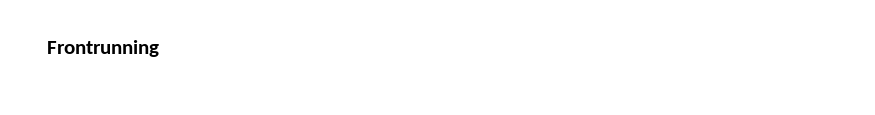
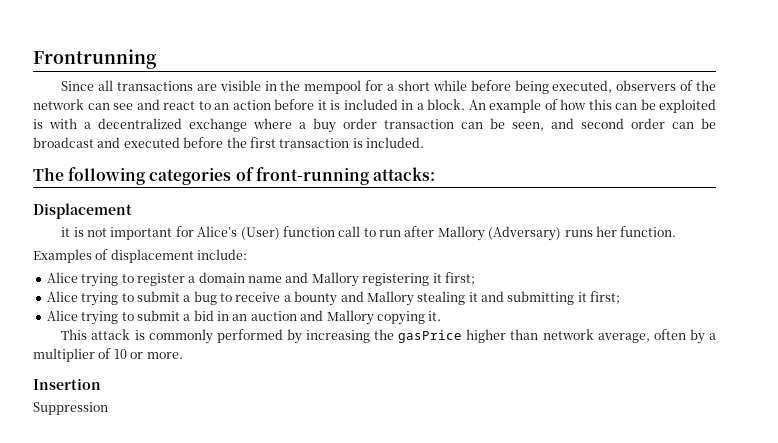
+ Since all transactions are visible in the mempool for a short while before being executed, observers of the network can see and react to an action before it is included in a block. An example of how this can be exploited is with a decentralized exchange where a buy order transaction can be seen, and second order can be broadcast and executed before the first transaction is included.
+ The following categories of front-running attacks:
+ Displacement
+ it is not important for Alice’s (User) function call to run after Mallory (Adversary) runs her function.
+ Examples of displacement include:
+ Alice trying to register a domain name and Mallory registering it first;
+ Alice trying to submit a bug to receive a bounty and Mallory stealing it and submitting it first;
+ Alice trying to submit a bid in an auction and Mallory copying it.
+ This attack is commonly performed by increasing the gasPrice higher than network average, often by a multiplier of 10 or more.
+ Insertion
+ Suppression

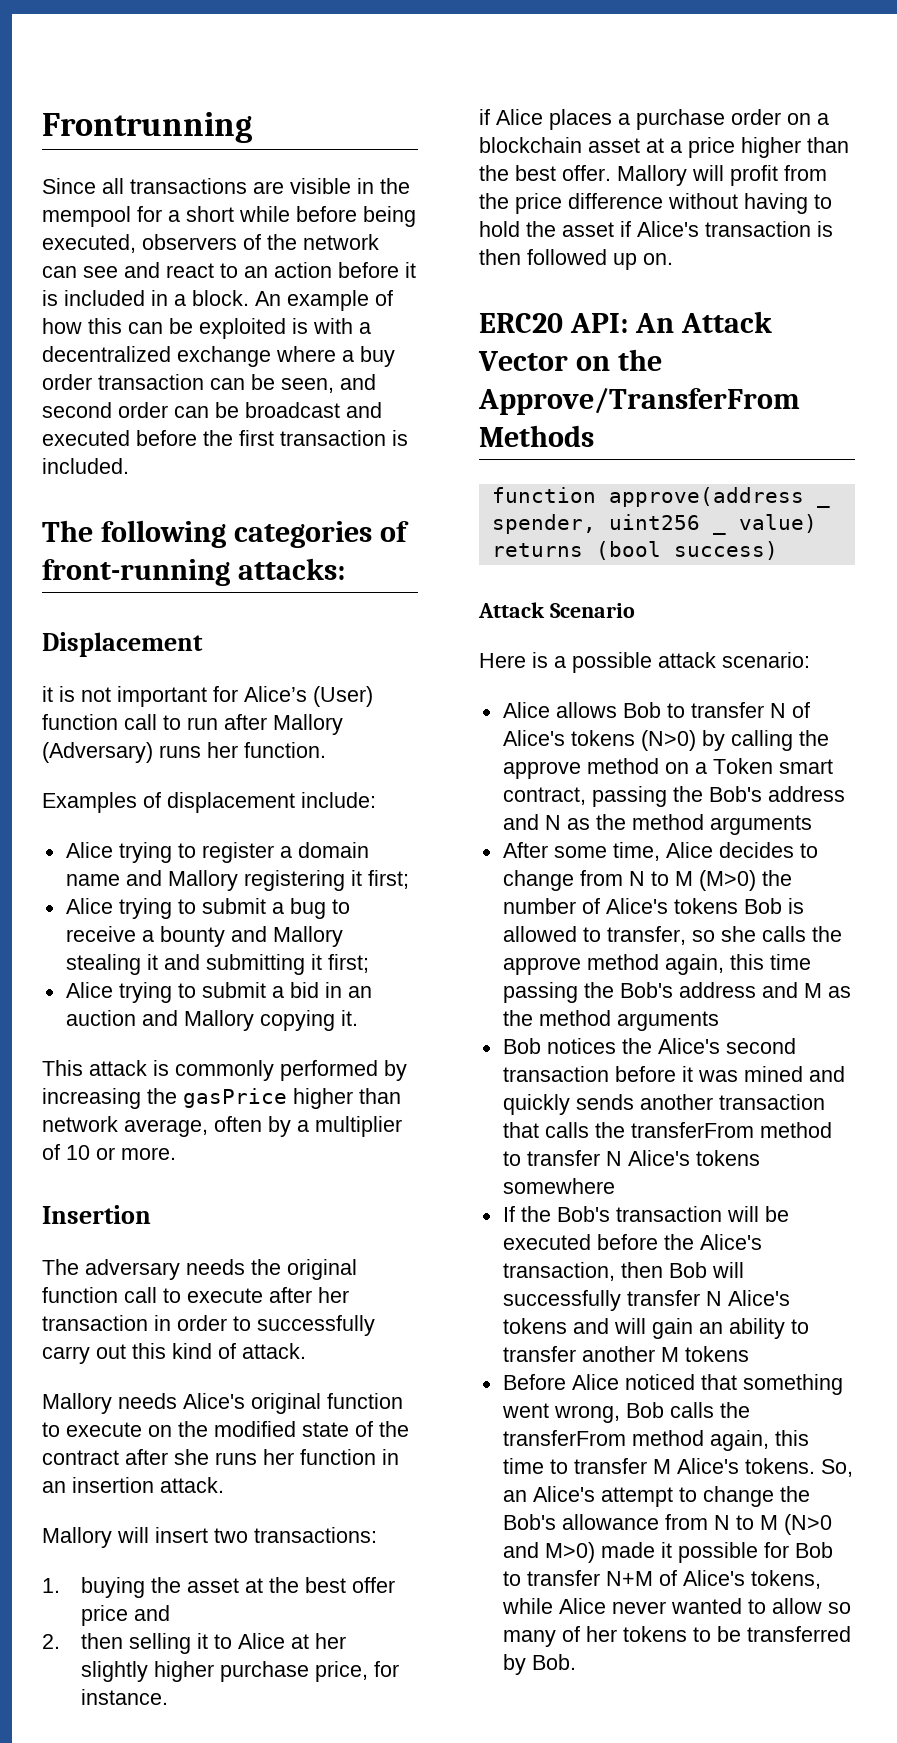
- Suppression
+ The adversary needs the original function call to execute after her transaction in order to successfully carry out this kind of attack.
+ Mallory needs Alice's original function to execute on the modified state of the contract after she runs her function in an insertion attack.
+ Mallory will insert two transactions:
+ 1. buying the asset at the best offer price and
+ 2. then selling it to Alice at her slightly higher purchase price, for instance.
+ if Alice places a purchase order on a blockchain asset at a price higher than the best offer. Mallory will profit from the price difference without having to hold the asset if Alice's transaction is then followed up on.
+ ERC20 API: An Attack Vector on the Approve/TransferFrom Methods
+ function approve(address _ spender, uint256 _ value) returns (bool success)
+ Attack Scenario
+ Here is a possible attack scenario:
+ Alice allows Bob to transfer N of Alice's tokens (N>0) by calling the approve method on a Token smart contract, passing the Bob's address and N as the method arguments
+ After some time, Alice decides to change from N to M (M>0) the number of Alice's tokens Bob is allowed to transfer, so she calls the approve method again, this time passing the Bob's address and M as the method arguments
+ Bob notices the Alice's second transaction before it was mined and quickly sends another transaction that calls the transferFrom method to transfer N Alice's tokens somewhere
+ If the Bob's transaction will be executed before the Alice's transaction, then Bob will successfully transfer N Alice's tokens and will gain an ability to transfer another M tokens
+ Before Alice noticed that something went wrong, Bob calls the transferFrom method again, this time to transfer M Alice's tokens. So, an Alice's attempt to change the Bob's allowance from N to M (N>0 and M>0) made it possible for Bob to transfer N+M of Alice's tokens, while Alice never wanted to allow so many of her tokens to be transferred by Bob.

